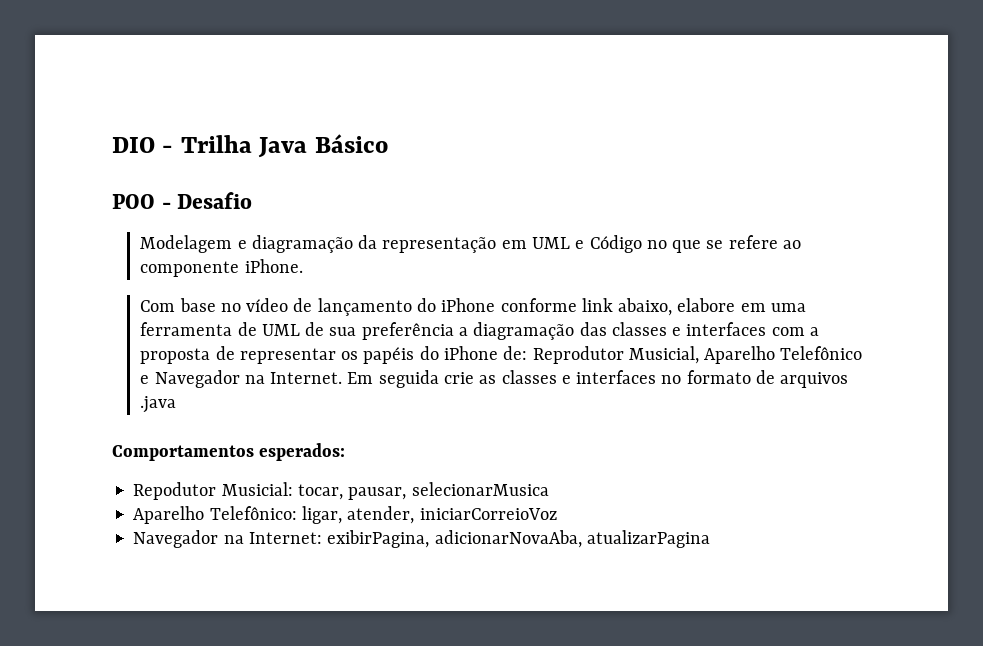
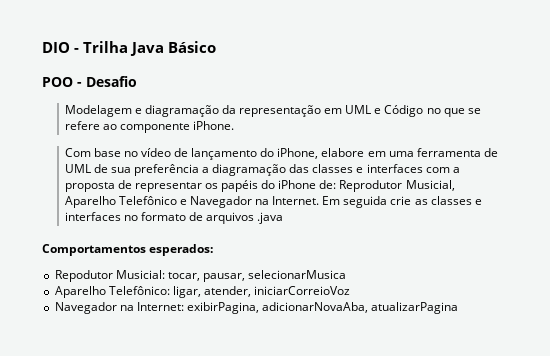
- Com base no vídeo de lançamento do iPhone conforme link abaixo, elabore em uma ferramenta de UML de sua preferência a diagramação das classes e interfaces com a proposta de representar os papéis do iPhone de: Reprodutor Musicial, Aparelho Telefônico e Navegador na Internet.
+ Com base no vídeo de lançamento do iPhone, elabore em uma ferramenta de UML de sua preferência a diagramação das classes e interfaces com a proposta de representar os papéis do iPhone de: Reprodutor Musicial, Aparelho Telefônico e Navegador na Internet.

